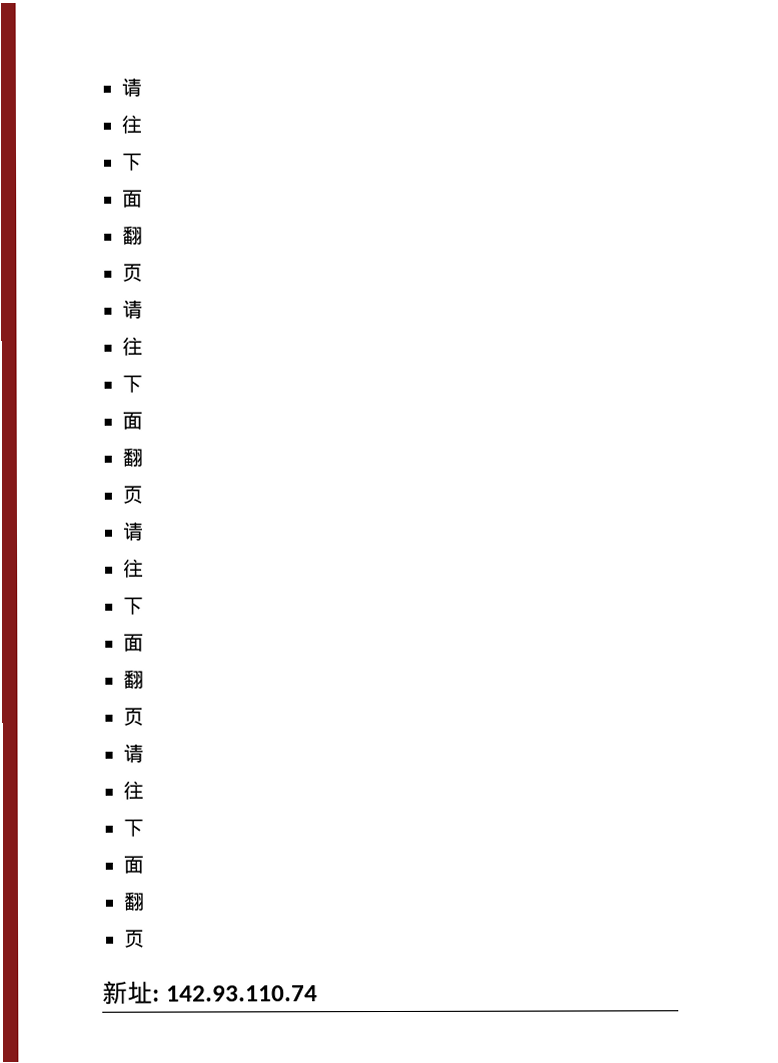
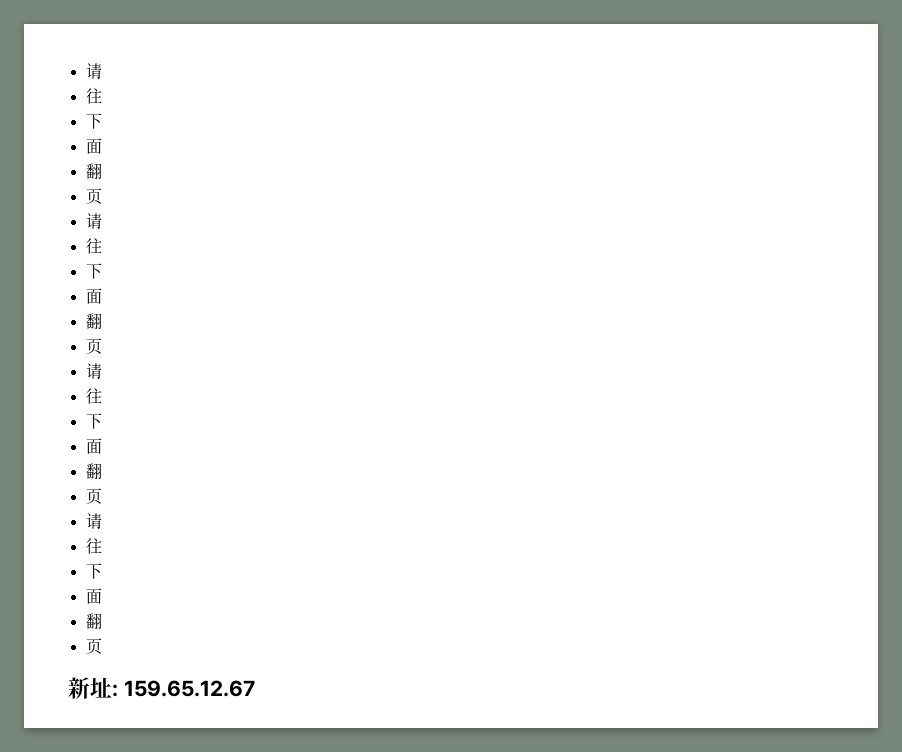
- 新址: 142.93.110.74
+ 新址: 159.65.12.67

